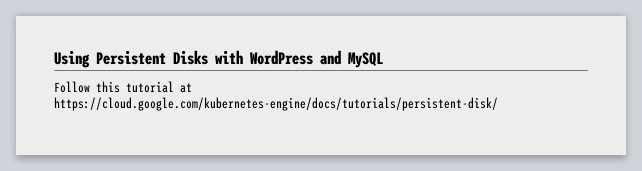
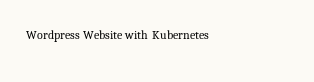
- Using Persistent Disks with WordPress and MySQL
- Follow this tutorial at https://cloud.google.com/kubernetes-engine/docs/tutorials/persistent-disk/
+ Wordpress Website with Kubernetes

